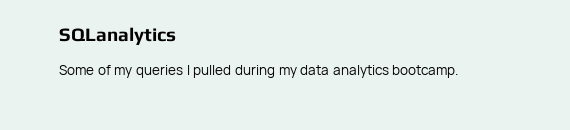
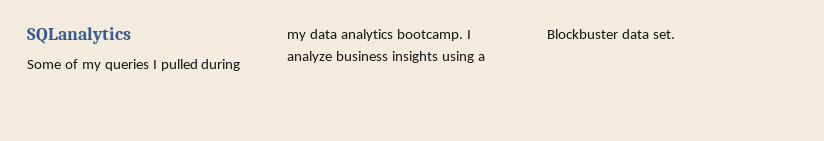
+ I analyze business insights using a Blockbuster data set.

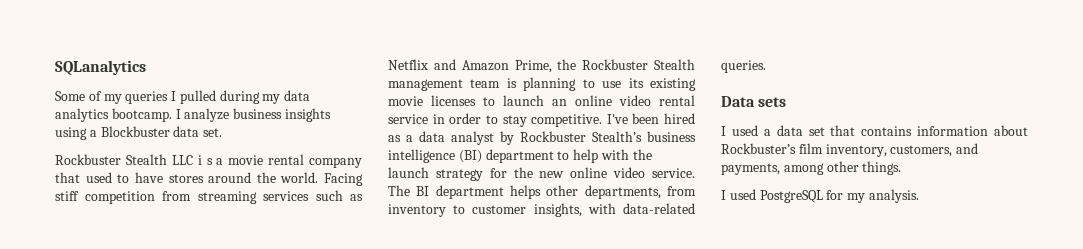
+ Rockbuster Stealth LLC i s a movie rental company that used to have stores around the world. Facing stiff competition from streaming services such as Netflix and Amazon Prime, the Rockbuster Stealth management team is planning to use its existing movie licenses to launch an online video rental service in order to stay competitive. I've been hired as a data analyst by Rockbuster Stealth’s business intelligence (BI) department to help with the launch strategy for the new online video service. The BI department helps other departments, from inventory to customer insights, with data-related queries.
+ Data sets
+ I used a data set that contains information about Rockbuster’s film inventory, customers, and payments, among other things.
+ I used PostgreSQL for my analysis.

